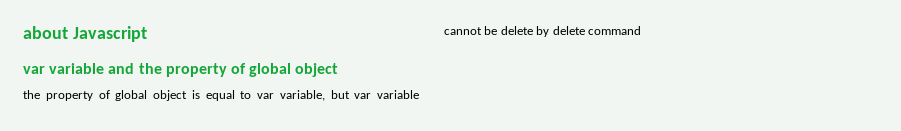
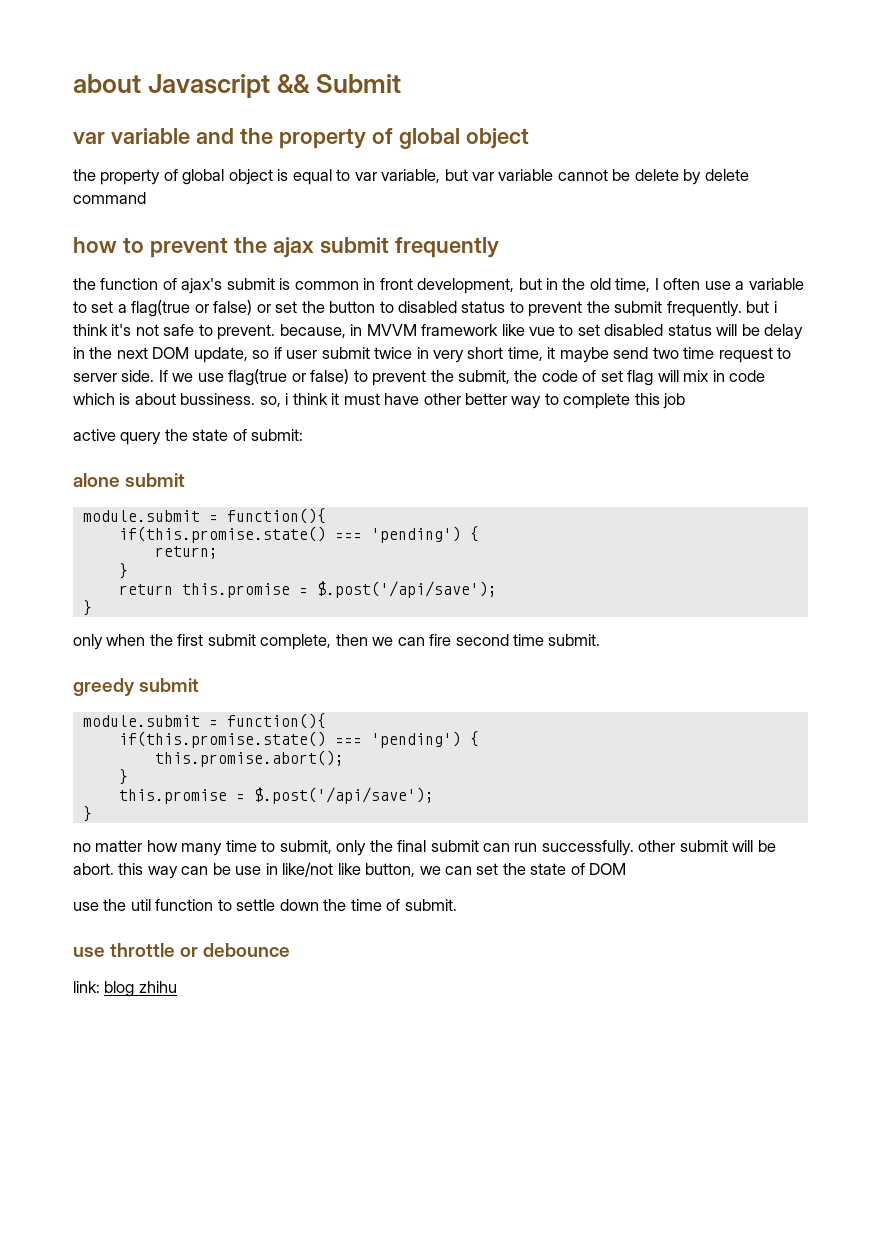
- about Javascript
+ about Javascript && Submit
+ how to prevent the ajax submit frequently
+ the function of ajax's submit is common in front development, but in the old time, I often use a variable to set a flag(true or false) or set the button to disabled status to prevent the submit frequently. but i think it's not safe to prevent. because, in MVVM framework like vue to set disabled status will be delay in the next DOM update, so if user submit twice in very short time, it maybe send two time request to server side. If we use flag(true or false) to prevent the submit, the code of set flag will mix in code which is about bussiness. so, i think it must have other better way to complete this job
+ active query the state of submit:
+ alone submit
+ module.submit = function(){
+ if(this.promise.state() === 'pending') {
+ return;
+ }
+ return this.promise = $.post('/api/save');
+ }
+ only when the first submit complete, then we can fire second time submit.
+ greedy submit
+ module.submit = function(){
+ if(this.promise.state() === 'pending') {
+ this.promise.abort();
+ }
+ this.promise = $.post('/api/save');
+ }
+ no matter how many time to submit, only the final submit can run successfully. other submit will be abort. this way can be use in like/not like button, we can set the state of DOM
+ use the util function to settle down the time of submit.
+ use throttle or debounce
+ link: blog zhihu

